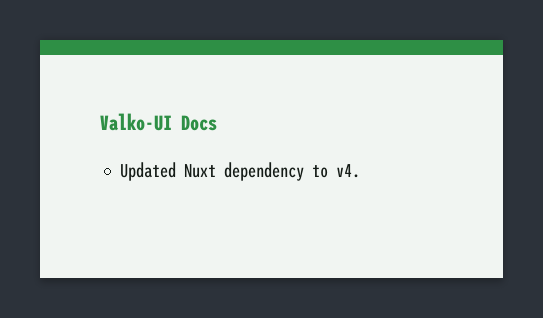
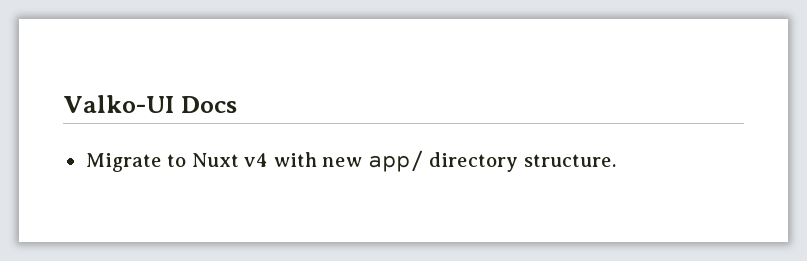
- Updated Nuxt dependency to v4.
+ Migrate to Nuxt v4 with new app/ directory structure.

